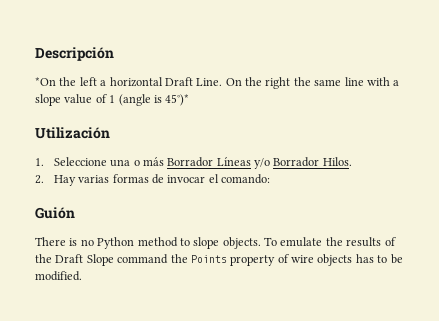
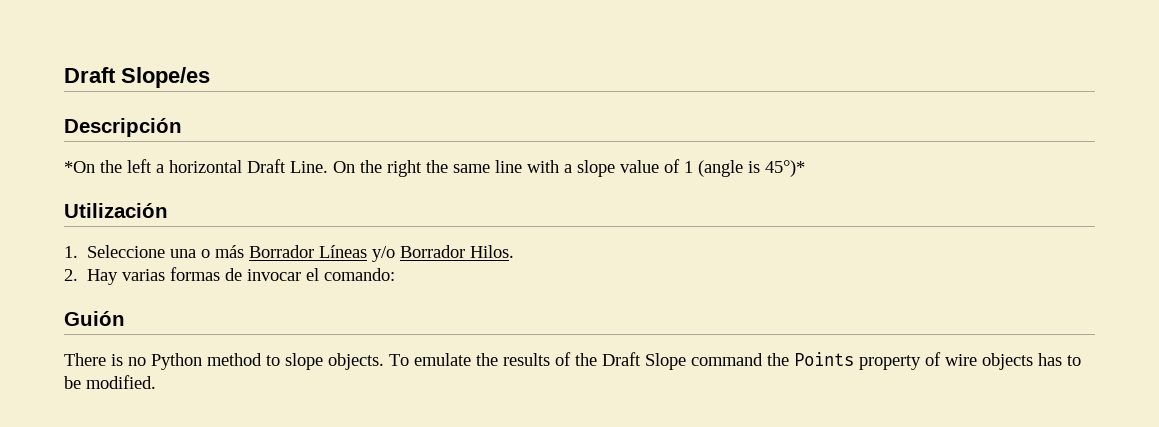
+ Draft Slope/es

